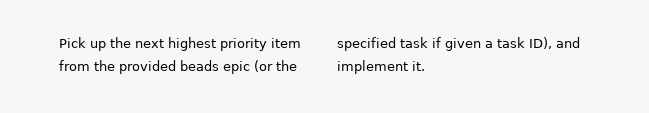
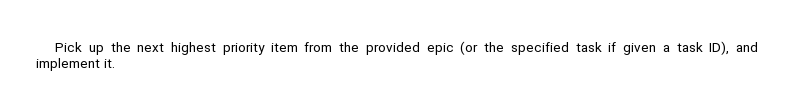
- Pick up the next highest priority item from the provided beads epic (or the specified task if given a task ID), and implement it.
+ Pick up the next highest priority item from the provided epic (or the specified task if given a task ID), and implement it.

